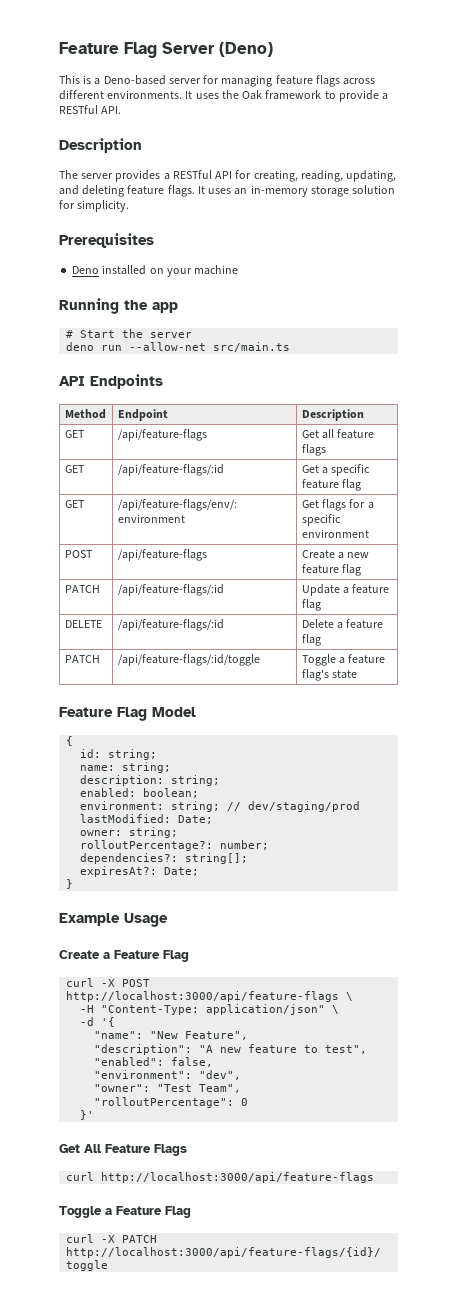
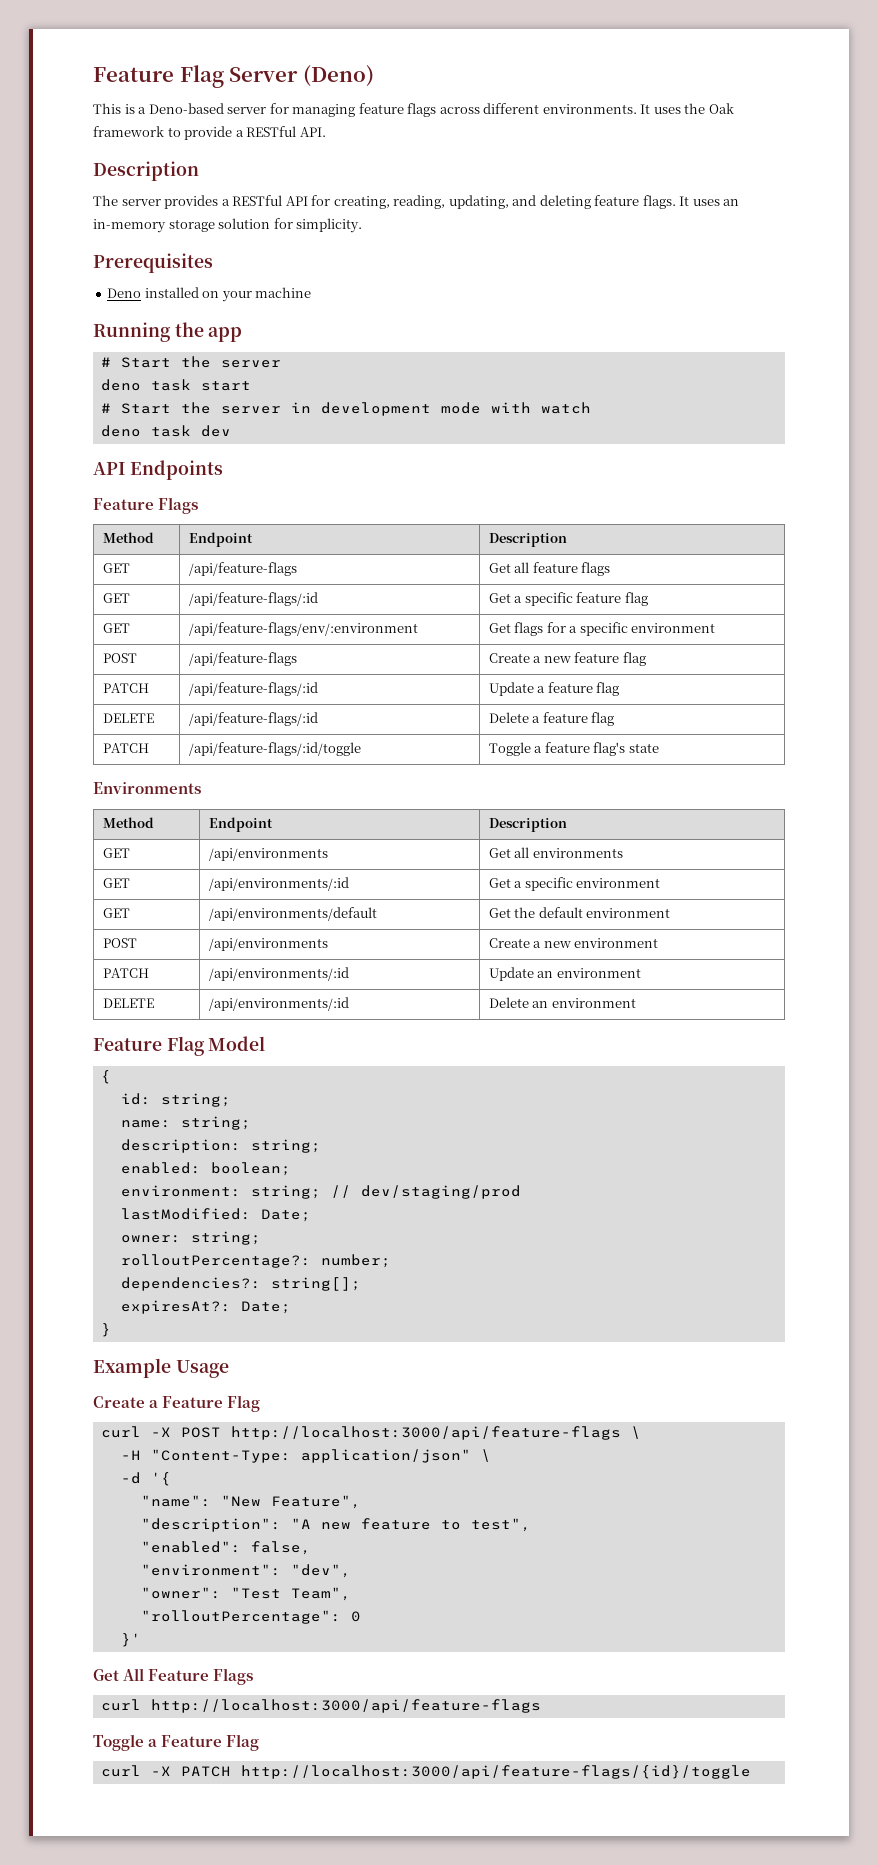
- deno run --allow-net src/main.ts
+ deno task start
+ # Start the server in development mode with watch
+ deno task dev
  API Endpoints
+ Feature Flags
+ Environments
+ Method | Endpoint | Description
+ GET | /api/environments | Get all environments
+ GET | /api/environments/:id | Get a specific environment
+ GET | /api/environments/default | Get the default environment
+ POST | /api/environments | Create a new environment
+ PATCH | /api/environments/:id | Update an environment
+ DELETE | /api/environments/:id | Delete an environment

